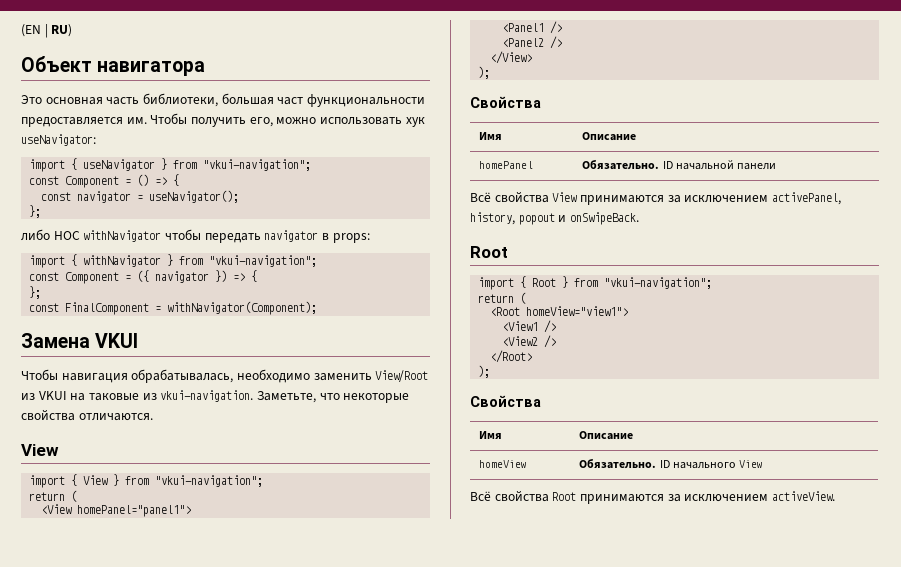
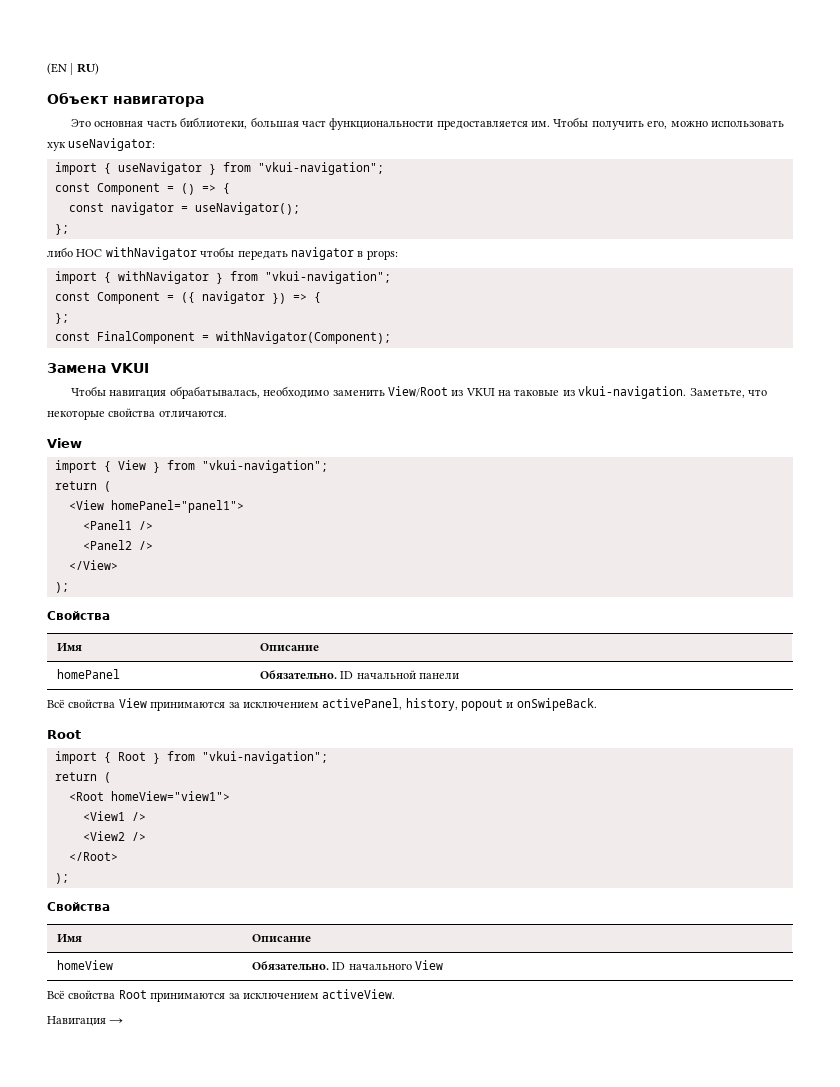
+ Навигация →

